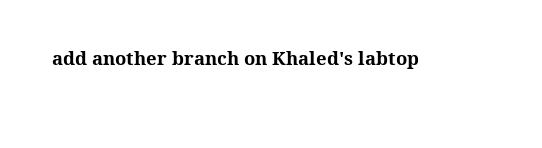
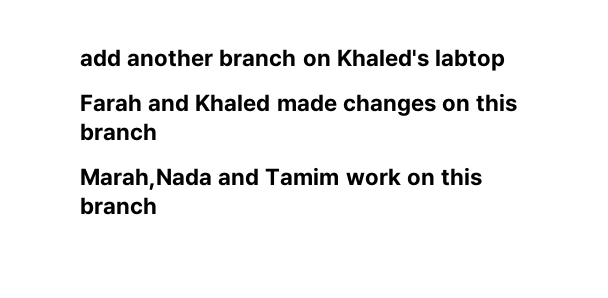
+ Farah and Khaled made changes on this branch
+ Marah,Nada and Tamim work on this branch

